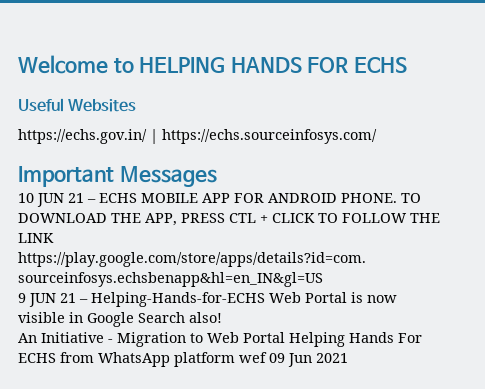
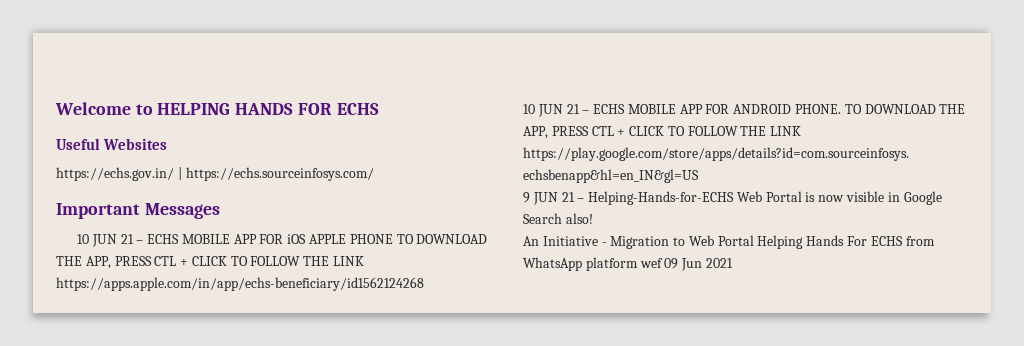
+ 10 JUN 21 – ECHS MOBILE APP FOR iOS APPLE PHONE TO DOWNLOAD THE APP, PRESS CTL + CLICK TO FOLLOW THE LINK https://apps.apple.com/in/app/echs-beneficiary/id1562124268

